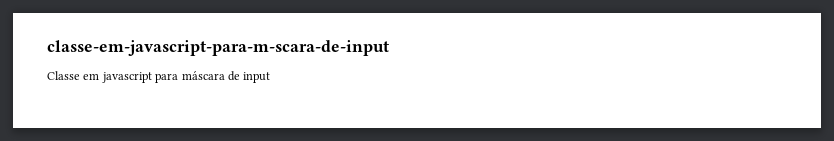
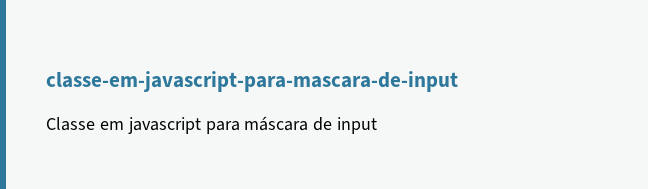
- classe-em-javascript-para-m-scara-de-input
+ classe-em-javascript-para-mascara-de-input

